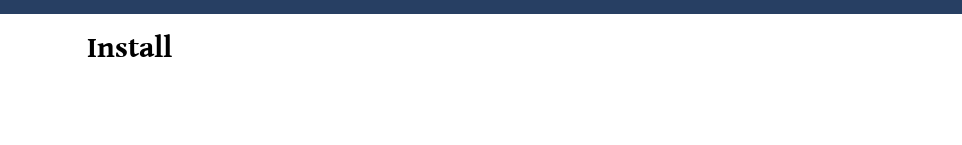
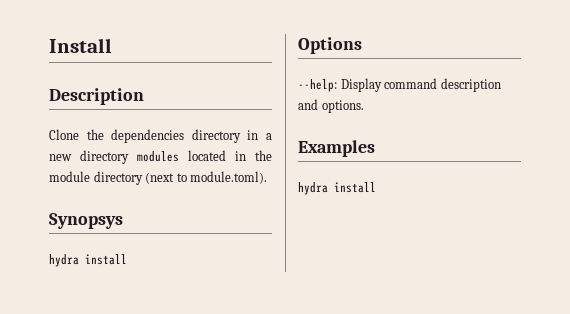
+ Description
+ Clone the dependencies directory in a new directory modules located in the module directory (next to module.toml).
+ Synopsys
+ hydra install
+ Options
+ --help: Display command description and options.
+ Examples
+ hydra install

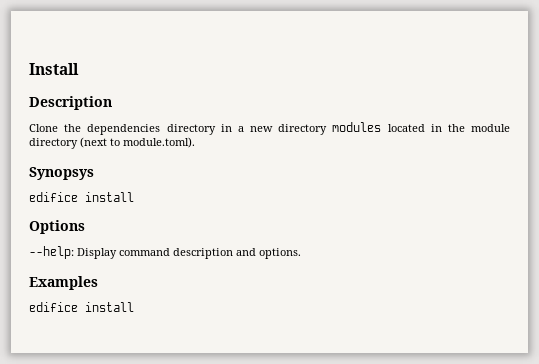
  Synopsys
- hydra install
+ edifice install
  Examples
- hydra install
+ edifice install

